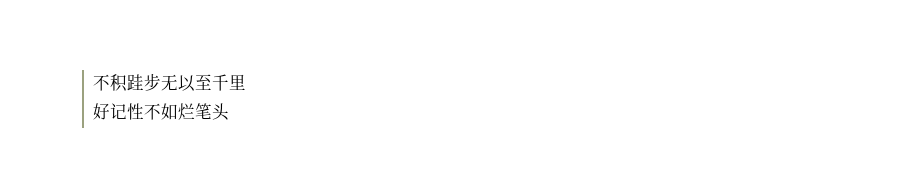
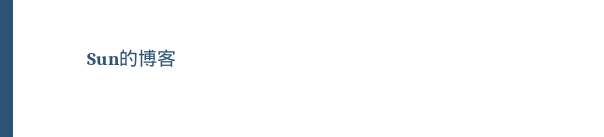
- 不积跬步无以至千里
- 好记性不如烂笔头
+ Sun的博客

